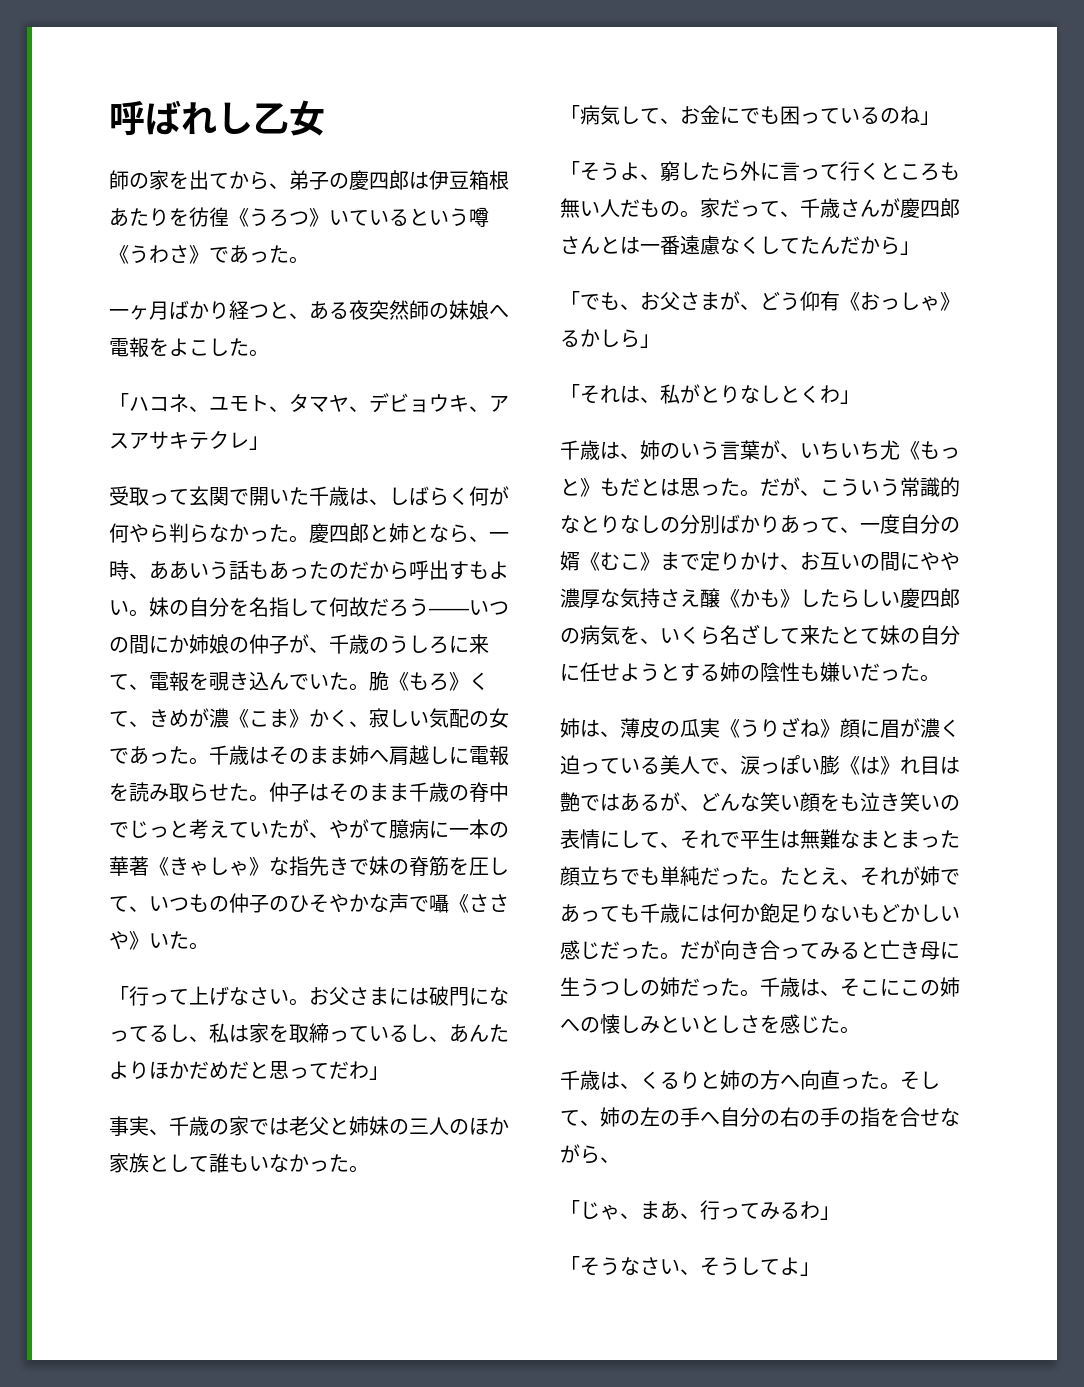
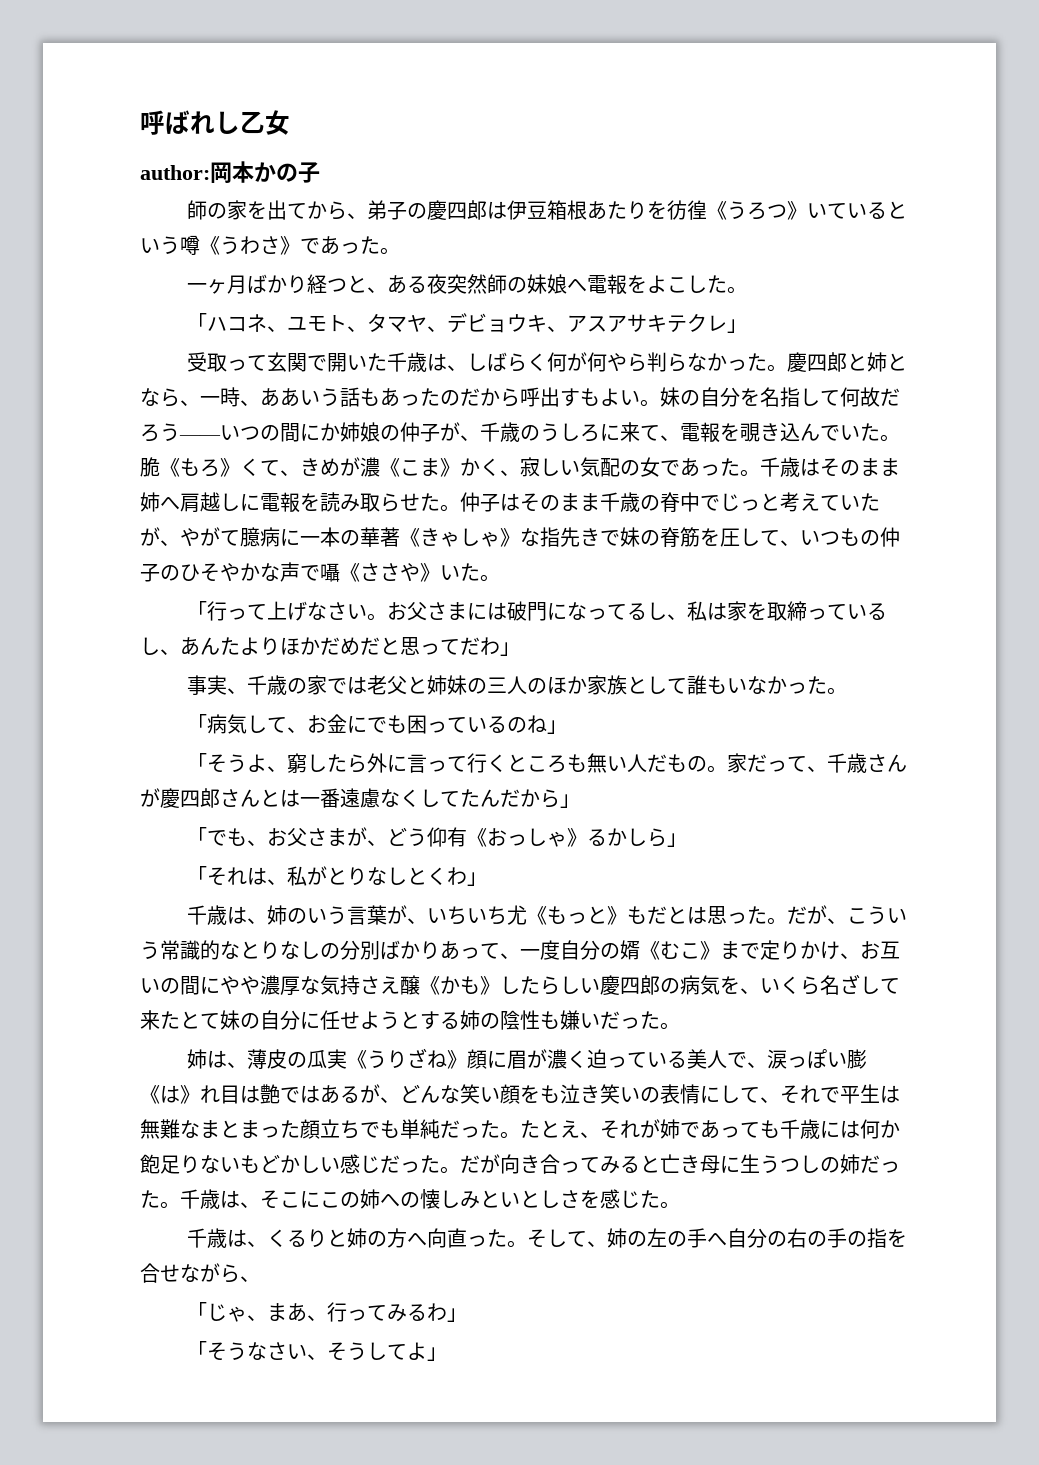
+ author:岡本かの子

